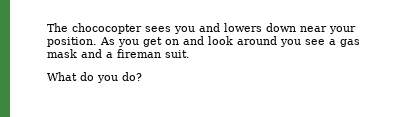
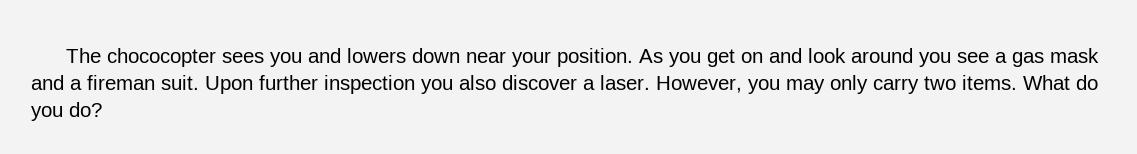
- As you get on and look around you see a gas mask and a fireman suit.
- What do you do?
+ As you get on and look around you see a gas mask and a fireman suit. Upon further inspection you also discover a laser. However, you may only carry two items. What do you do?

